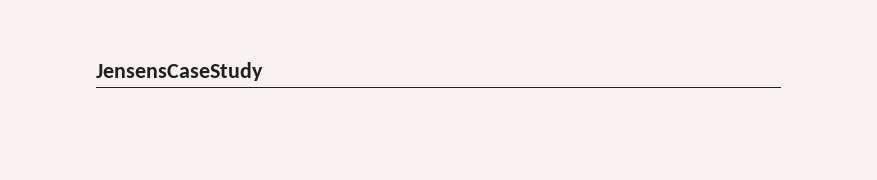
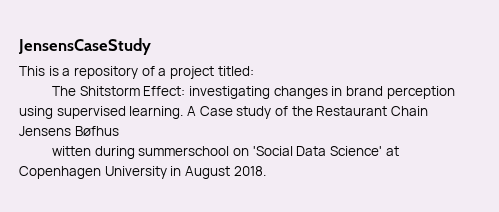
+ This is a repository of a project titled:
+ The Shitstorm Effect: investigating changes in brand perception using supervised learning. A Case study of the Restaurant Chain Jensens Bøfhus
+ witten during summerschool on 'Social Data Science' at Copenhagen University in August 2018.

